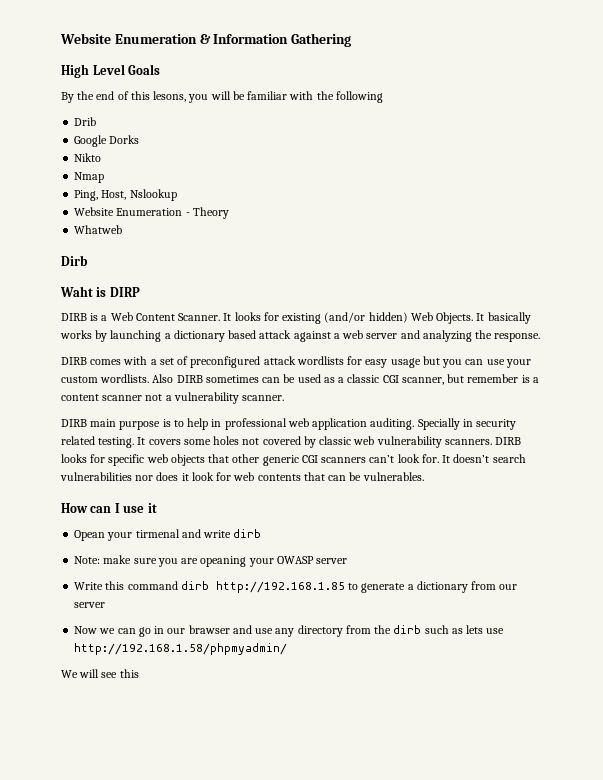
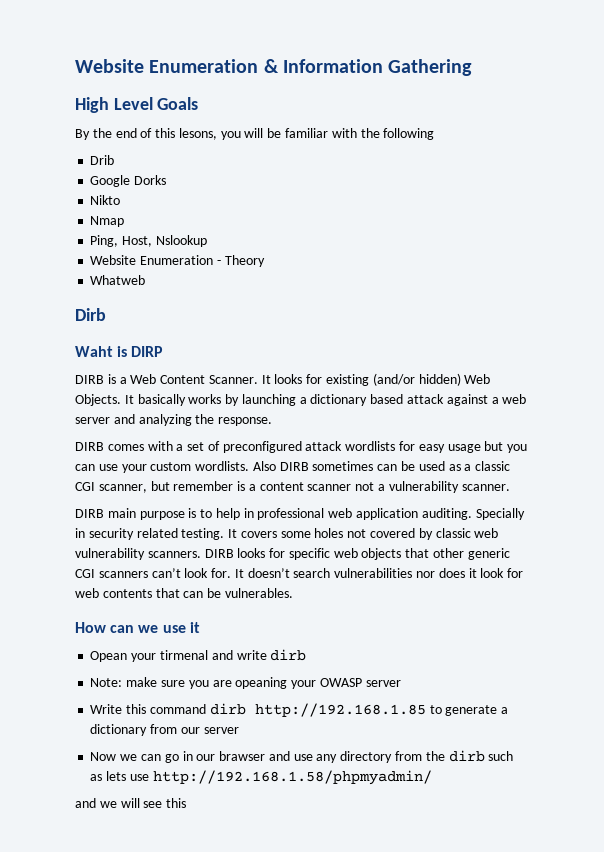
- How can I use it
+ How can we use it
- We will see this
+ and we will see this

